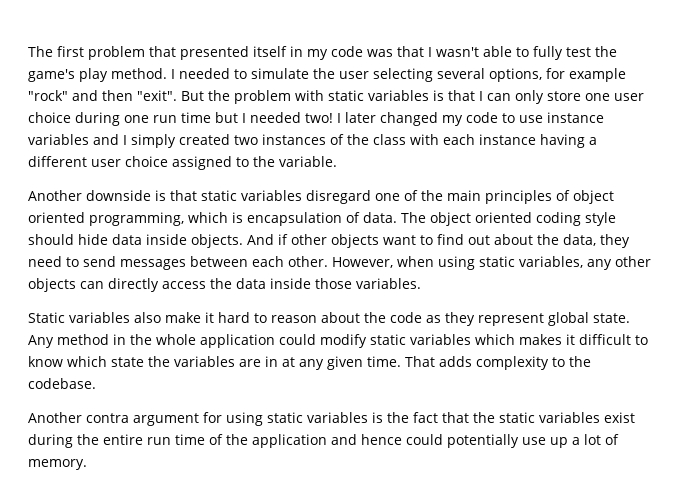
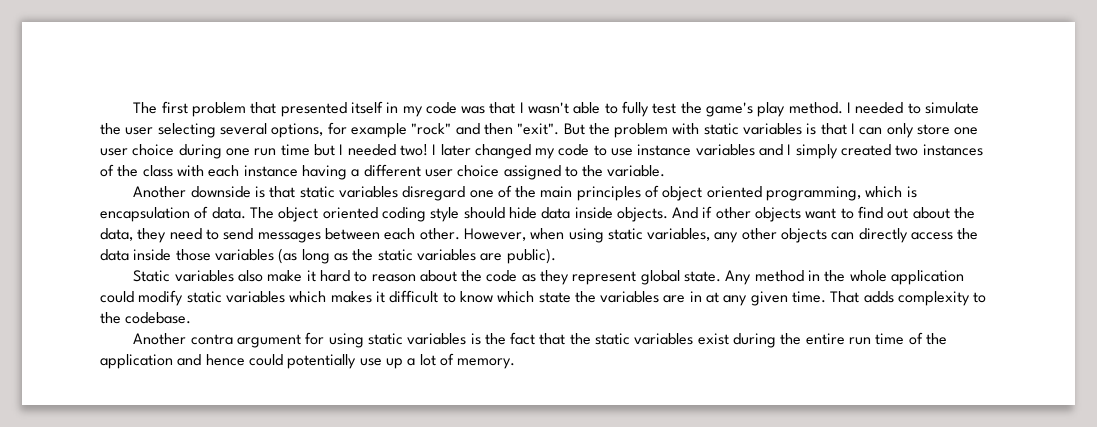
- However, when using static variables, any other objects can directly access the data inside those variables.
+ However, when using static variables, any other objects can directly access the data inside those variables (as long as the static variables are public).

